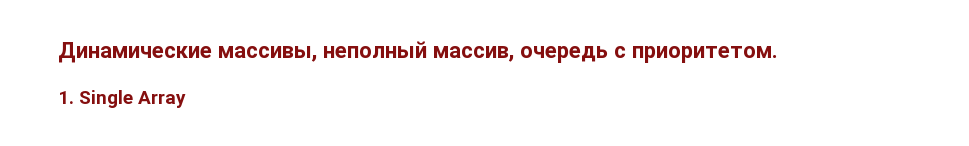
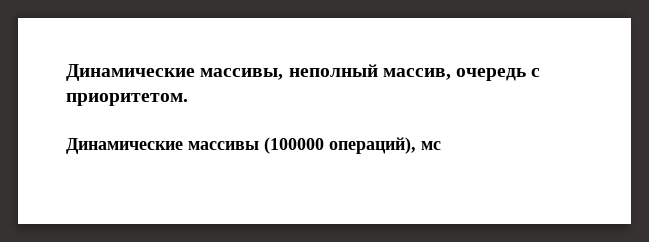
- 1. Single Array
+ Динамические массивы (100000 операций), мс

